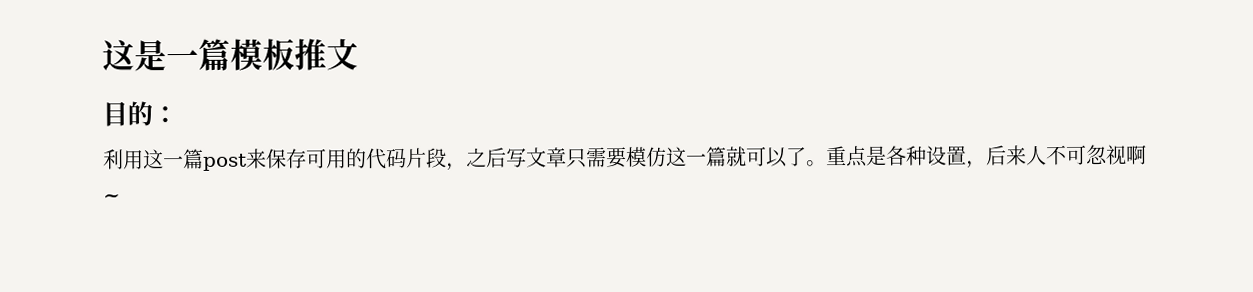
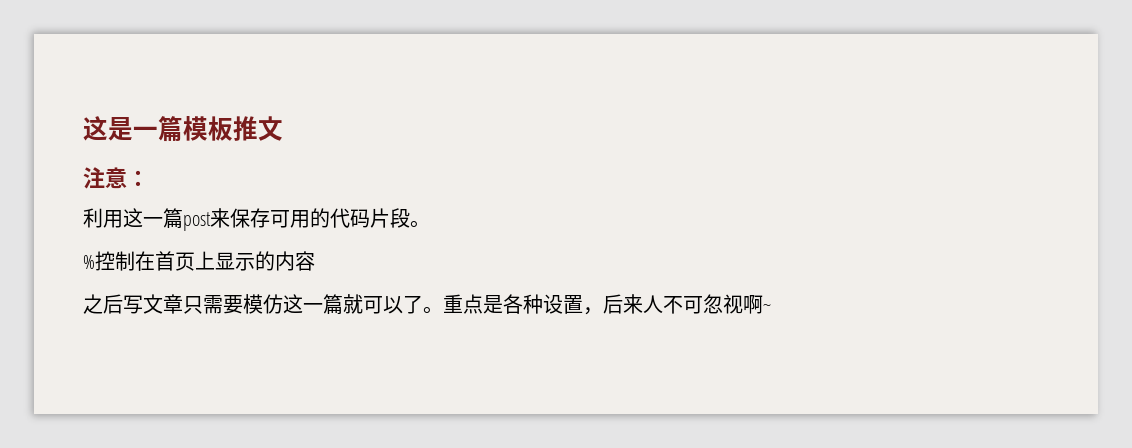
- 目的：
+ 注意：
- 利用这一篇post来保存可用的代码片段，之后写文章只需要模仿这一篇就可以了。
+ 利用这一篇post来保存可用的代码片段。
+ %控制在首页上显示的内容
+ 之后写文章只需要模仿这一篇就可以了。

